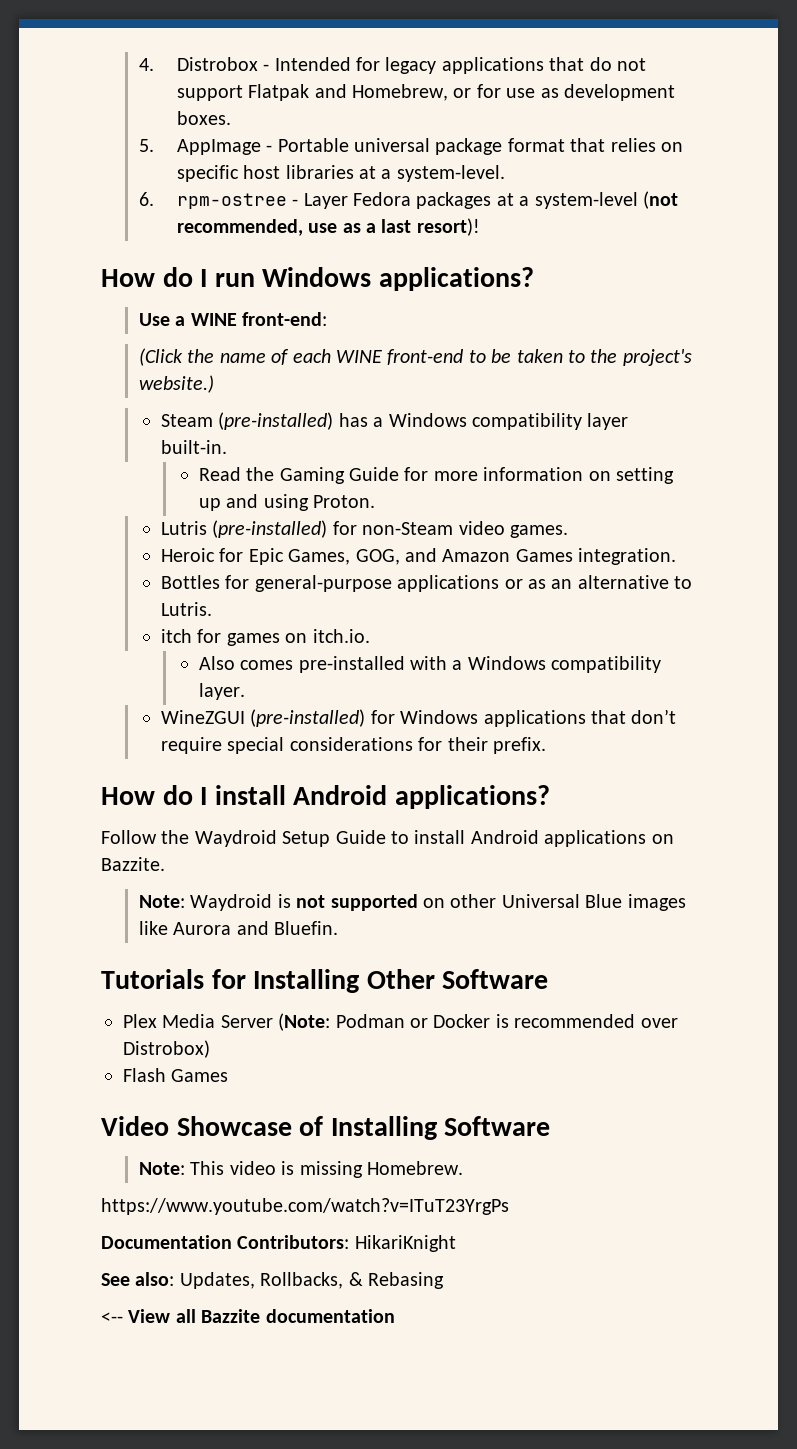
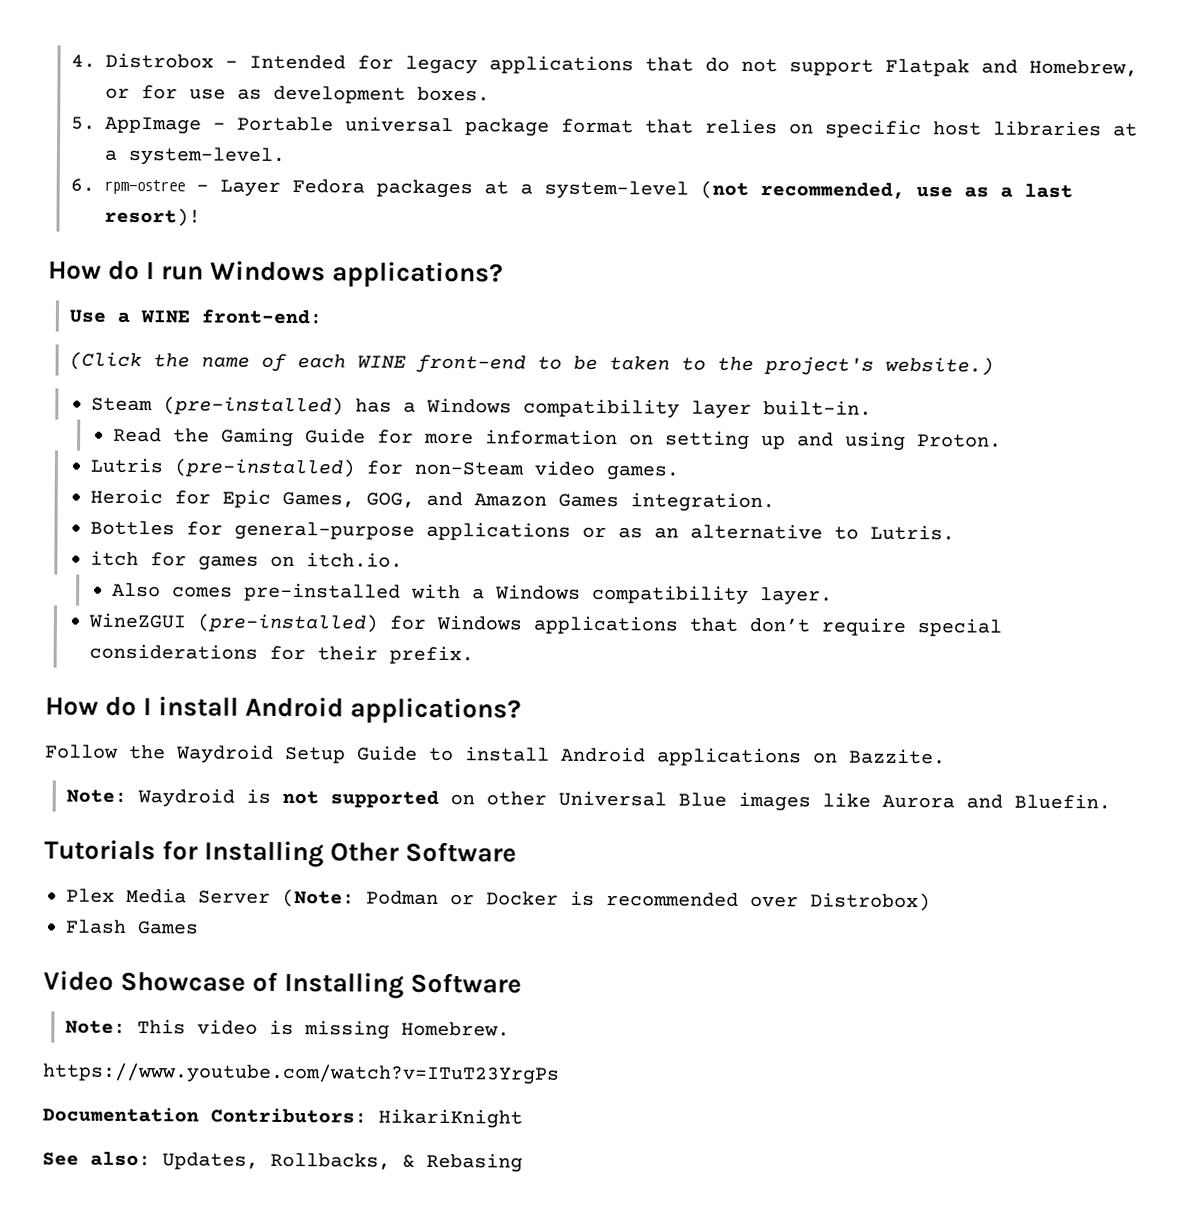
- <-- View all Bazzite documentation

